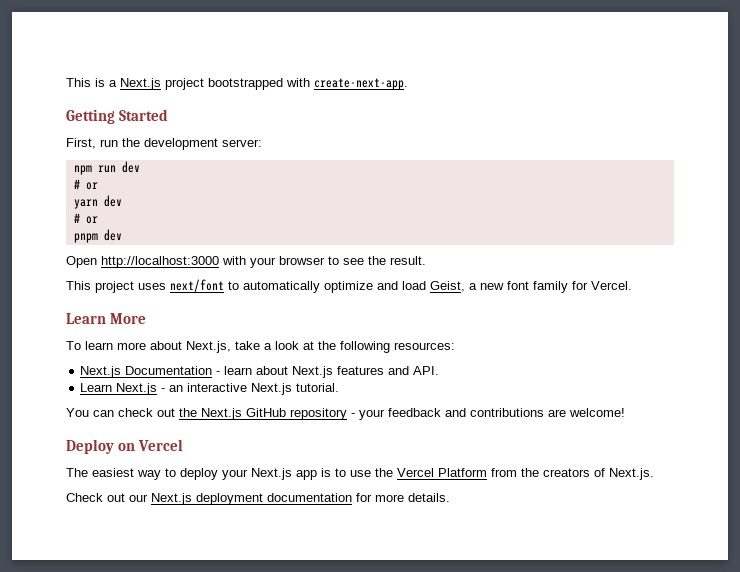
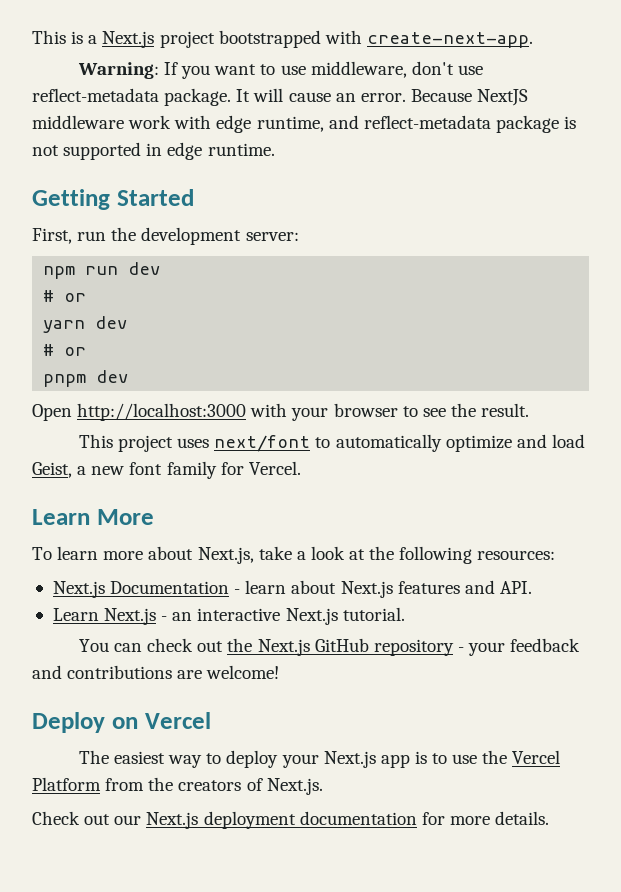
+ Warning: If you want to use middleware, don't use reflect-metadata package. It will cause an error. Because NextJS middleware work with edge runtime, and reflect-metadata package is not supported in edge runtime.

